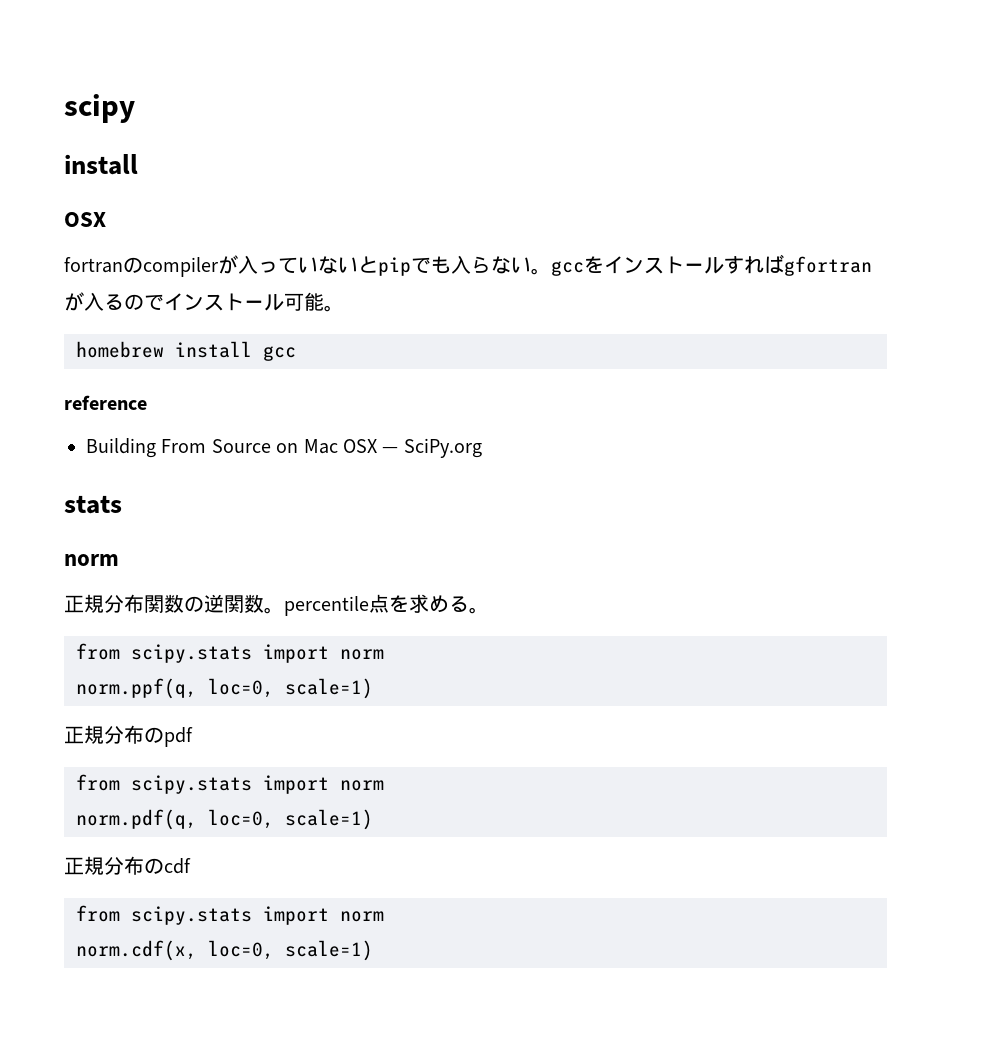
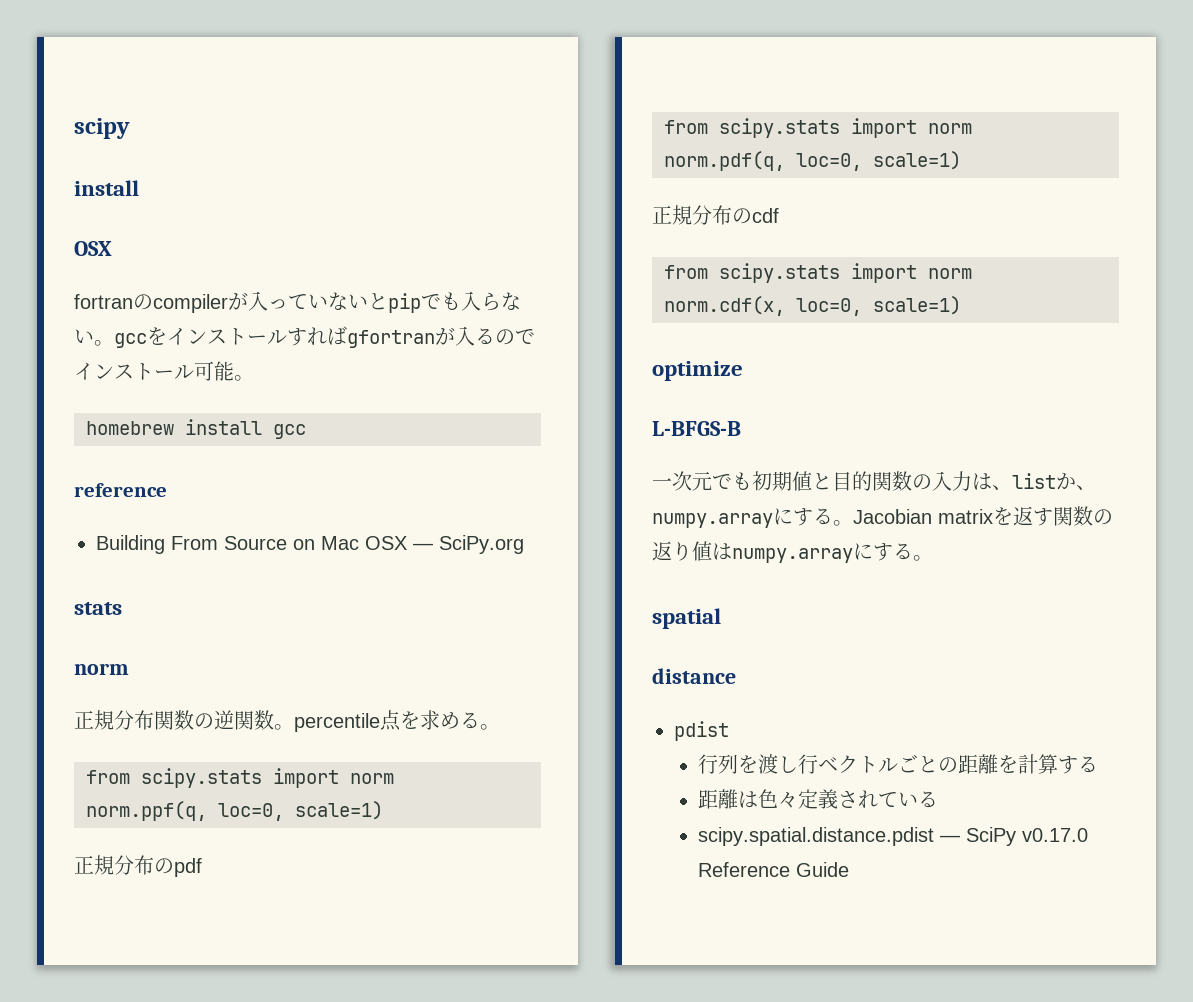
+ optimize
+ L-BFGS-B
+ 一次元でも初期値と目的関数の入力は、listか、numpy.arrayにする。Jacobian matrixを返す関数の返り値はnumpy.arrayにする。
+ spatial
+ distance
+ pdist
+ 行列を渡し行ベクトルごとの距離を計算する
+ 距離は色々定義されている
+ scipy.spatial.distance.pdist — SciPy v0.17.0 Reference Guide

